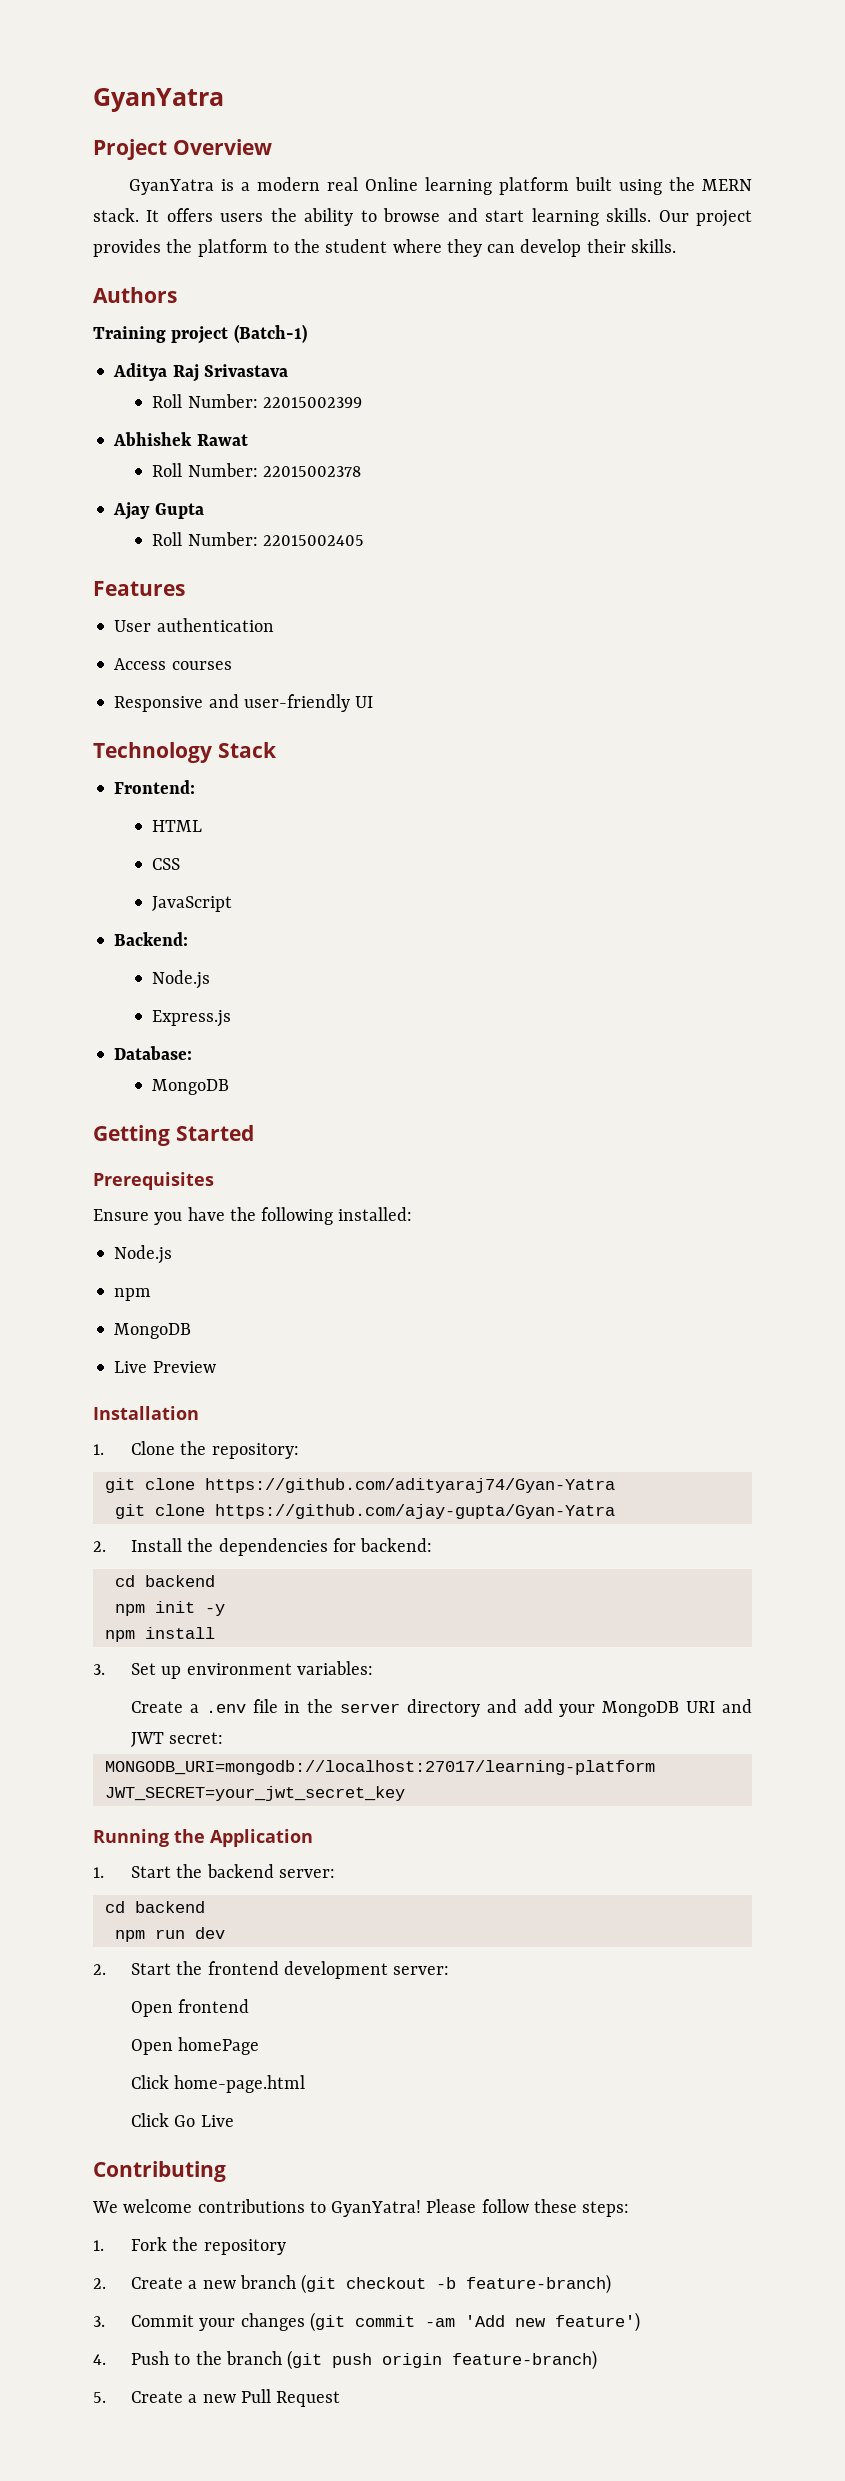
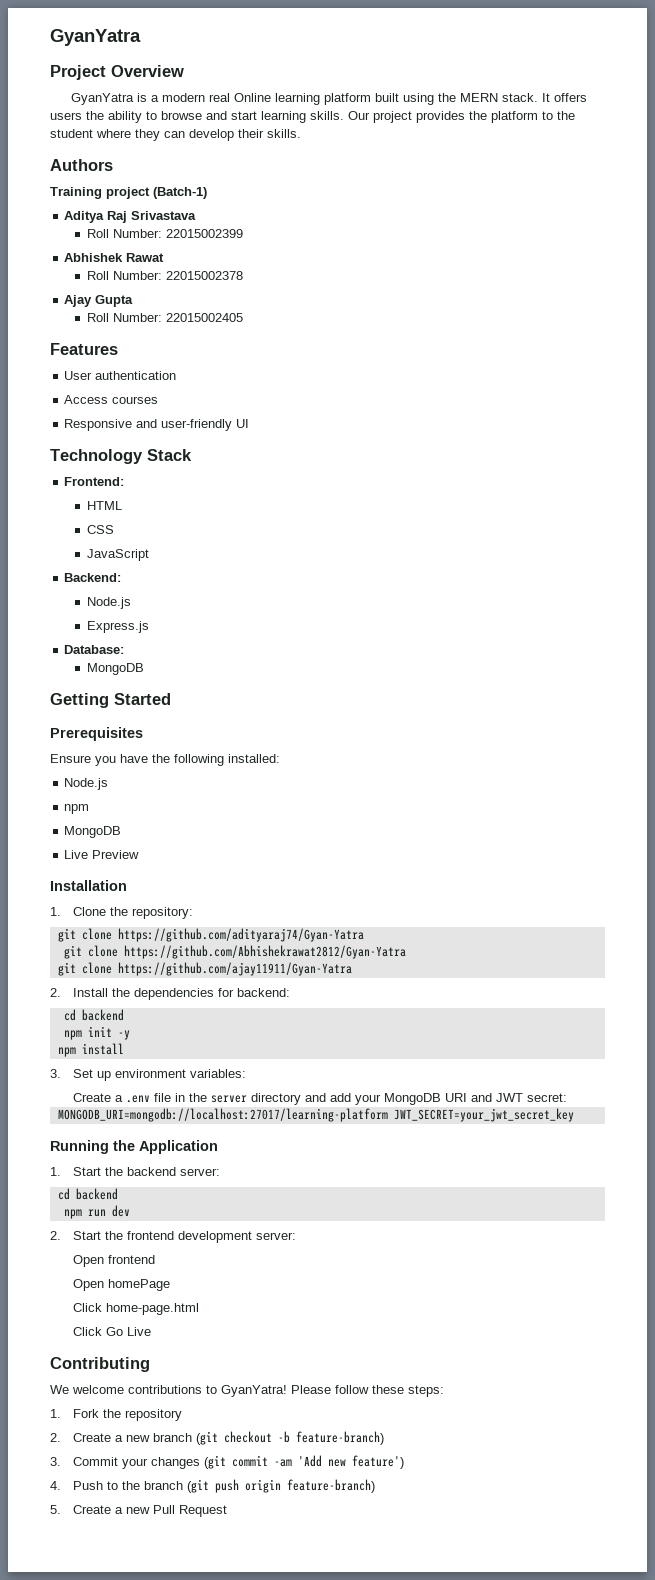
- git clone https://github.com/ajay-gupta/Gyan-Yatra
+ git clone https://github.com/Abhishekrawat2812/Gyan-Yatra
+ git clone https://github.com/ajay11911/Gyan-Yatra

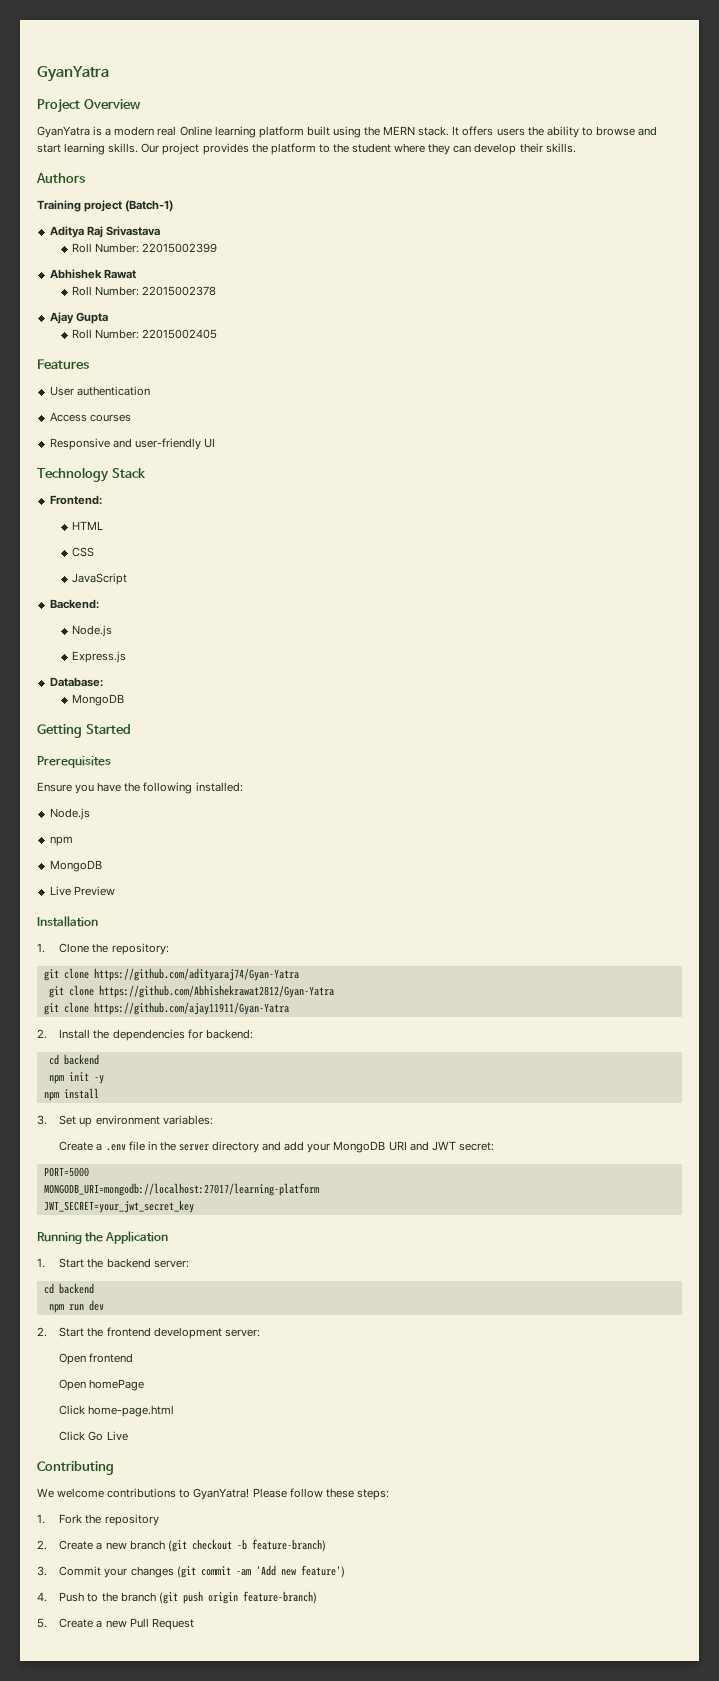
+ PORT=5000
- MONGODB_URI=mongodb://localhost:27017/learning-platform JWT_SECRET=your_jwt_secret_key
+ MONGODB_URI=mongodb://localhost:27017/learning-platform
+ JWT_SECRET=your_jwt_secret_key

